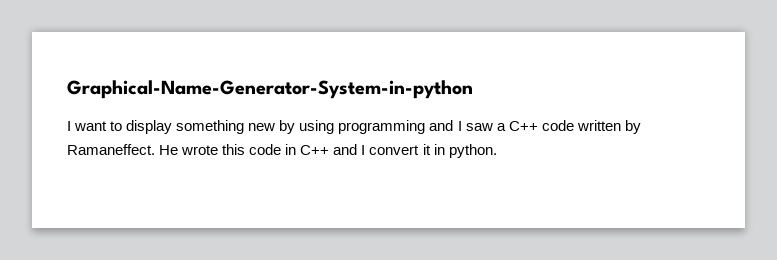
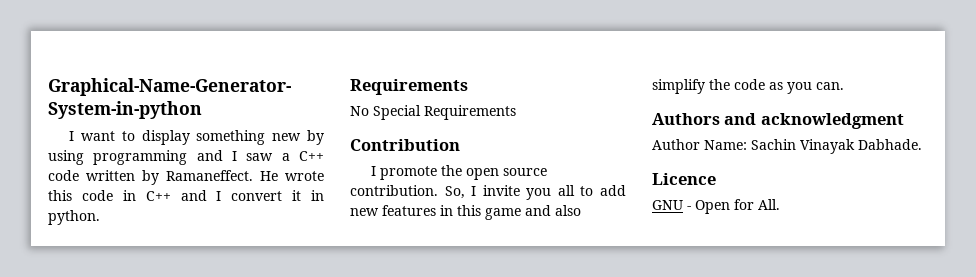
  He wrote this code in C++ and I convert it in python.
+ Requirements
+ No Special Requirements
+ Contribution
+ I promote the open source contribution. So, I invite you all to add new features in this game and also simplify the code as you can.
+ Authors and acknowledgment
+ Author Name: Sachin Vinayak Dabhade.
+ Licence
+ GNU - Open for All.

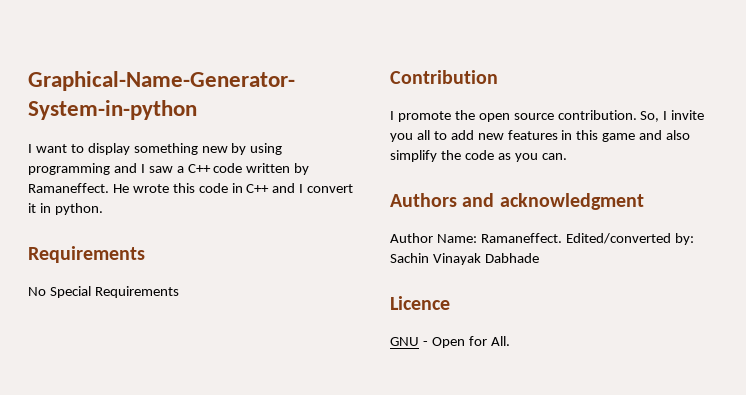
- Author Name: Sachin Vinayak Dabhade.
+ Author Name: Ramaneffect. Edited/converted by: Sachin Vinayak Dabhade

